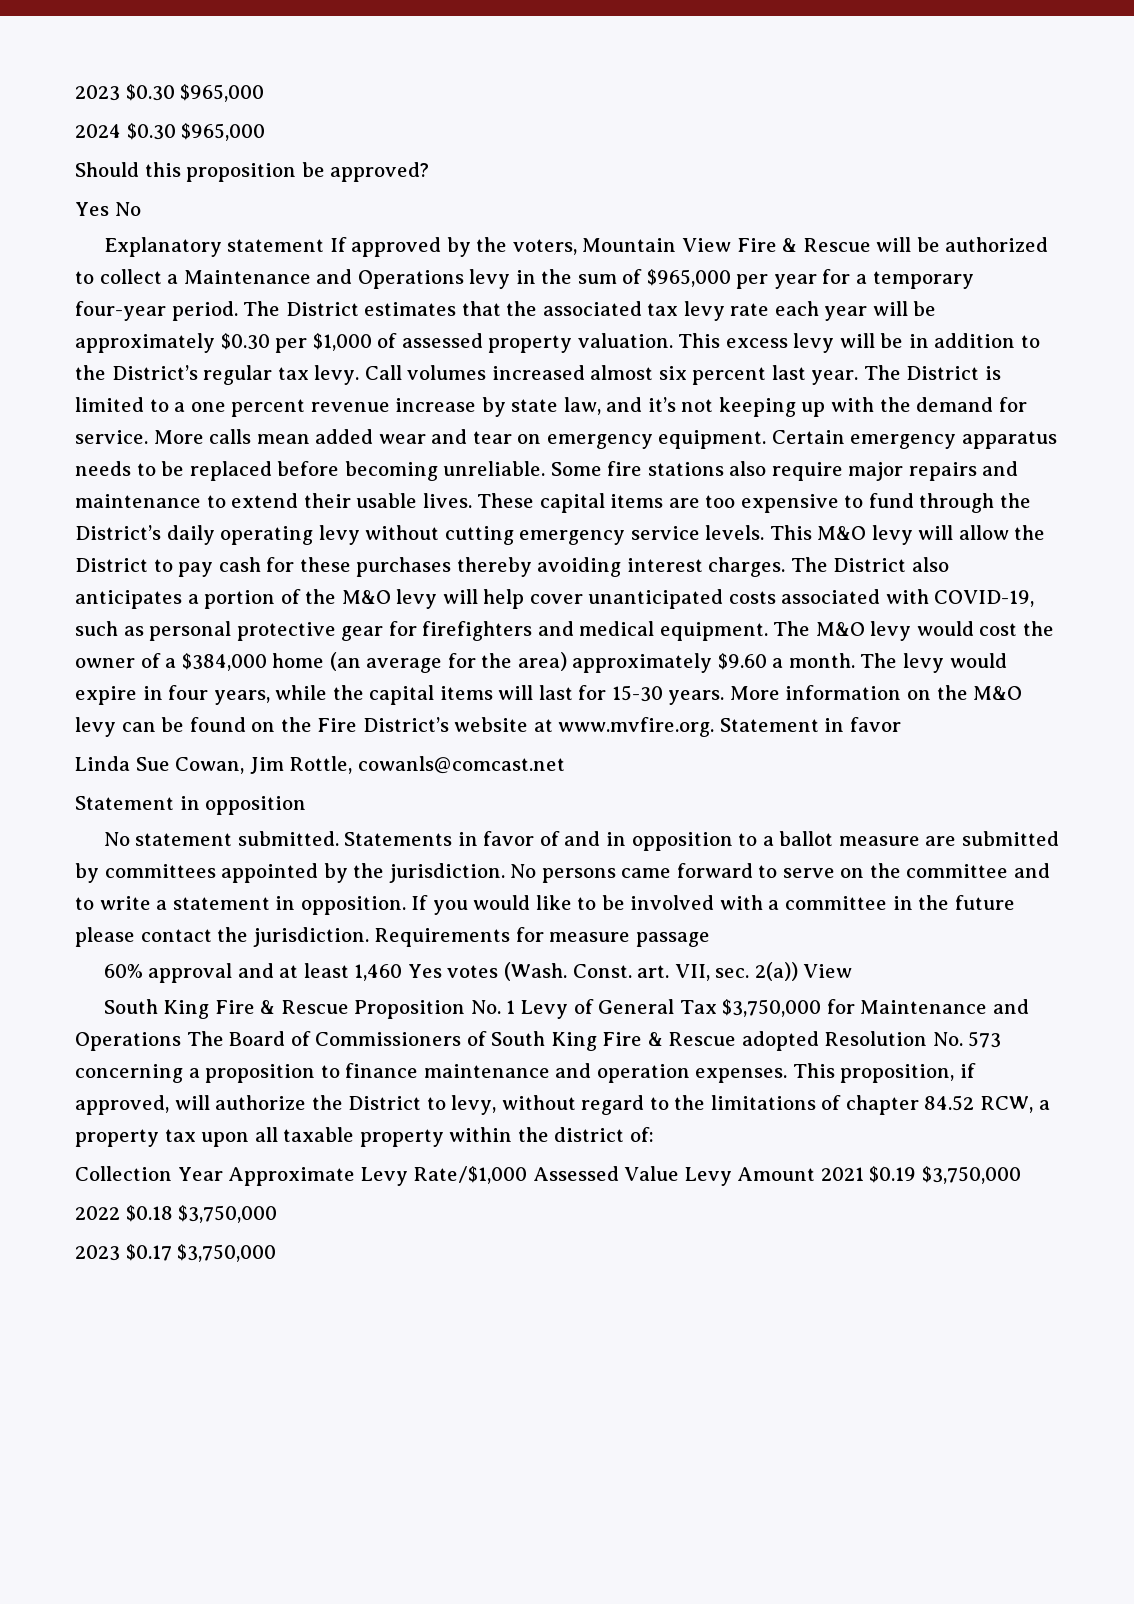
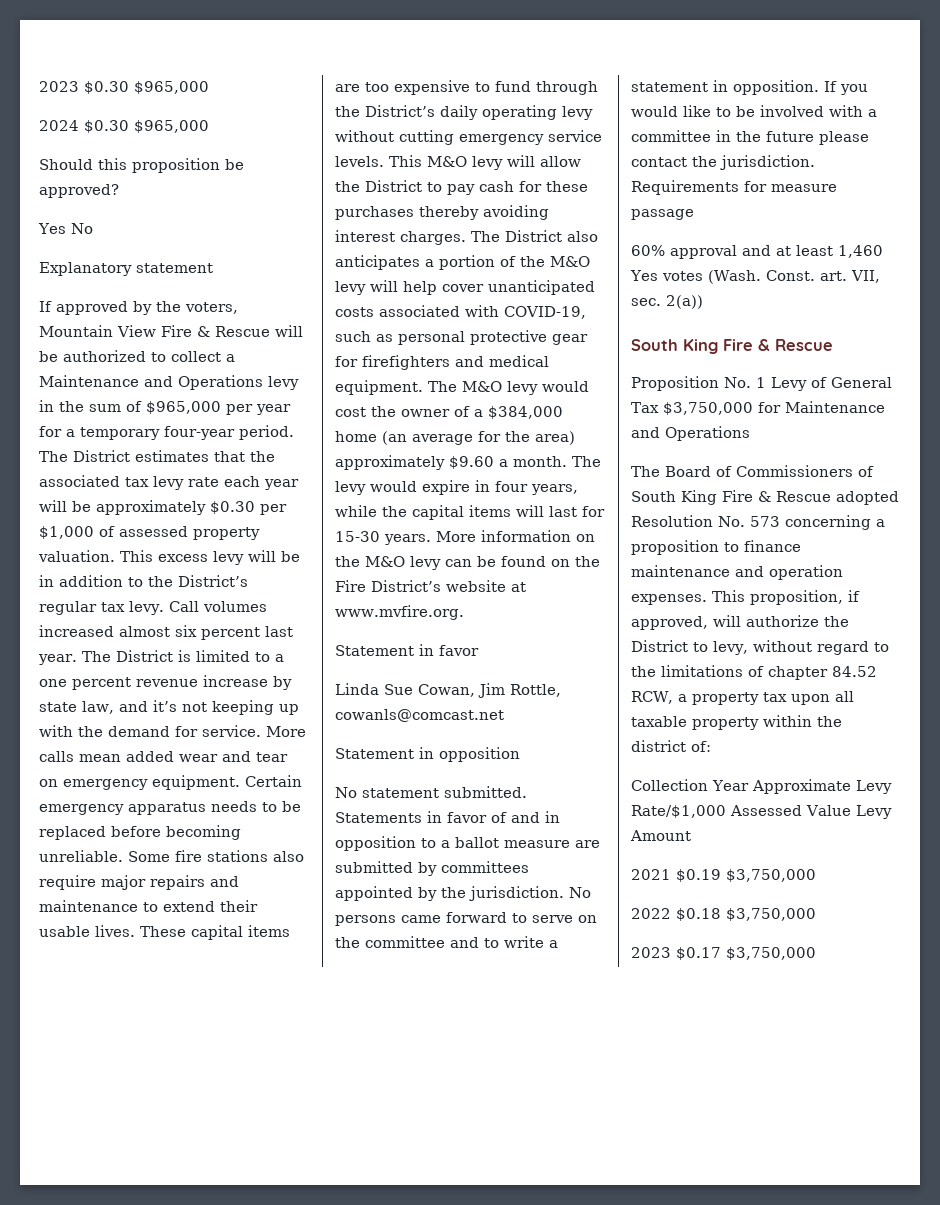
- Explanatory statement If approved by the voters, Mountain View Fire & Rescue will be authorized to collect a Maintenance and Operations levy in the sum of $965,000 per year for a temporary four-year period.
+ Explanatory statement
+ If approved by the voters, Mountain View Fire & Rescue will be authorized to collect a Maintenance and Operations levy in the sum of $965,000 per year for a temporary four-year period.
- More information on the M&O levy can be found on the Fire District’s website at www.mvfire.org. Statement in favor
+ More information on the M&O levy can be found on the Fire District’s website at www.mvfire.org.
+ Statement in favor
- Const. art. VII, sec. 2(a)) View
- South King Fire & Rescue Proposition No. 1 Levy of General Tax $3,750,000 for Maintenance and Operations The Board of Commissioners of South King Fire & Rescue adopted Resolution No. 573 concerning a proposition to finance maintenance and operation expenses.
+ Const. art. VII, sec. 2(a))
+ South King Fire & Rescue
+ Proposition No. 1 Levy of General Tax $3,750,000 for Maintenance and Operations
+ The Board of Commissioners of South King Fire & Rescue adopted Resolution No. 573 concerning a proposition to finance maintenance and operation expenses.
- Collection Year Approximate Levy Rate/$1,000 Assessed Value Levy Amount 2021 $0.19 $3,750,000
+ Collection Year Approximate Levy Rate/$1,000 Assessed Value Levy Amount
+ 2021 $0.19 $3,750,000

